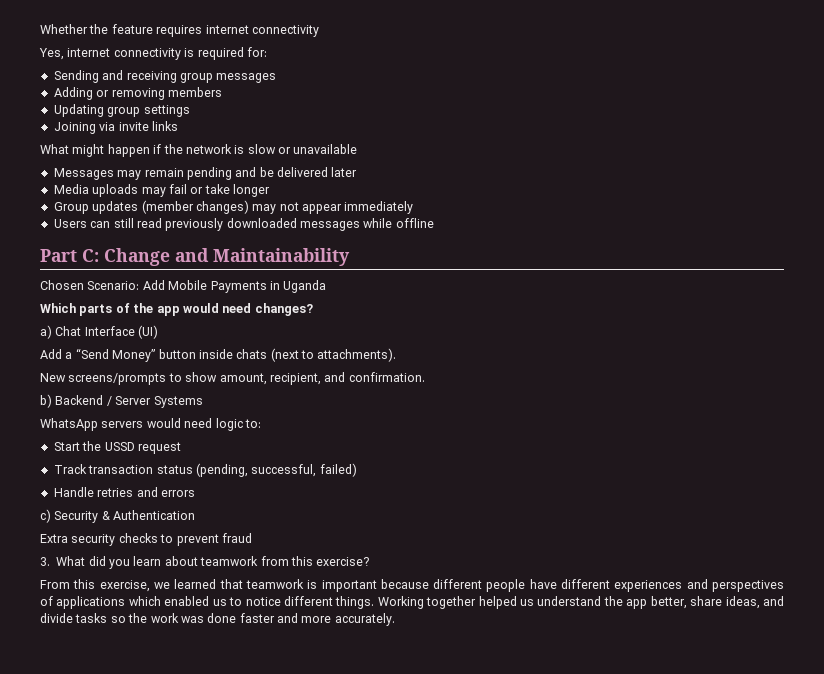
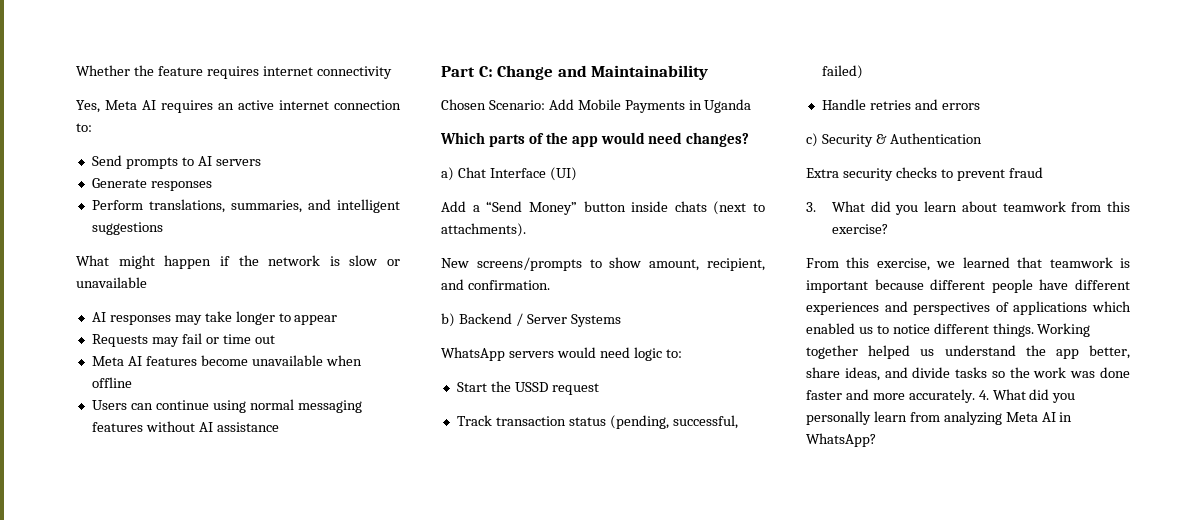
- Yes, internet connectivity is required for:
- Sending and receiving group messages
- Adding or removing members
- Updating group settings
- Joining via invite links
+ Yes, Meta AI requires an active internet connection to:
+ Send prompts to AI servers
+ Generate responses
+ Perform translations, summaries, and intelligent suggestions
- Messages may remain pending and be delivered later
- Media uploads may fail or take longer
- Group updates (member changes) may not appear immediately
- Users can still read previously downloaded messages while offline
+ AI responses may take longer to appear
+ Requests may fail or time out
+ Meta AI features become unavailable when offline
+ Users can continue using normal messaging features without AI assistance
+ 4. What did you personally learn from analyzing Meta AI in WhatsApp?

